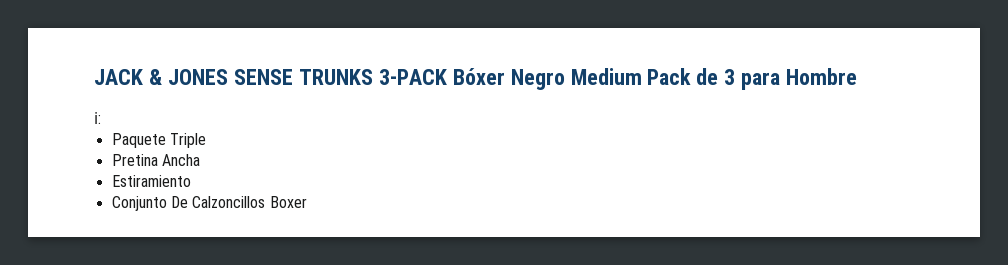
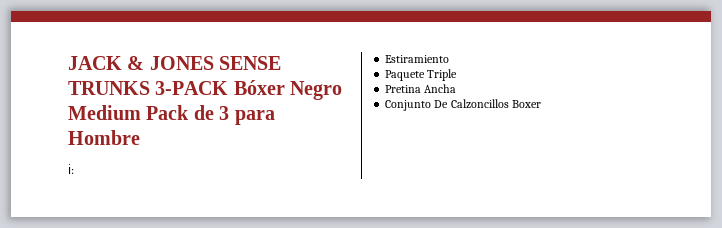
+ Estiramiento
- Estiramiento

